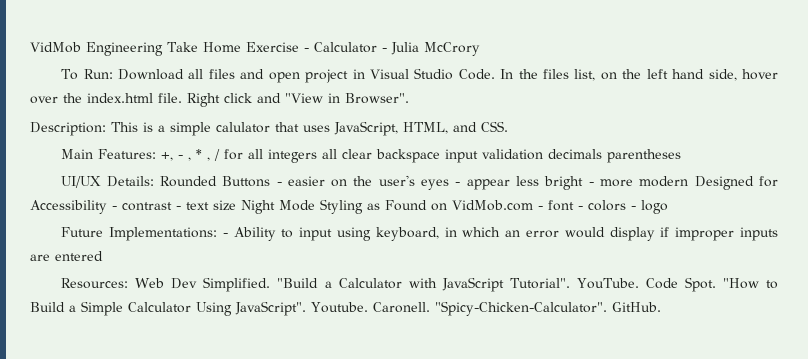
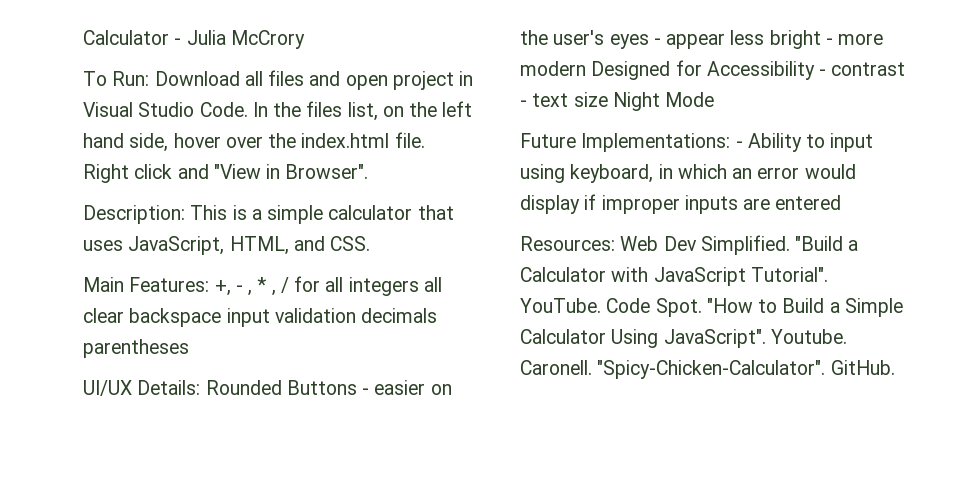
- VidMob Engineering Take Home Exercise - Calculator - Julia McCrory
+ Calculator - Julia McCrory
- Description: This is a simple calulator that uses JavaScript, HTML, and CSS.
+ Description: This is a simple calculator that uses JavaScript, HTML, and CSS.
- UI/UX Details: Rounded Buttons - easier on the user's eyes - appear less bright - more modern Designed for Accessibility - contrast - text size Night Mode Styling as Found on VidMob.com - font - colors - logo
+ UI/UX Details: Rounded Buttons - easier on the user's eyes - appear less bright - more modern Designed for Accessibility - contrast - text size Night Mode

